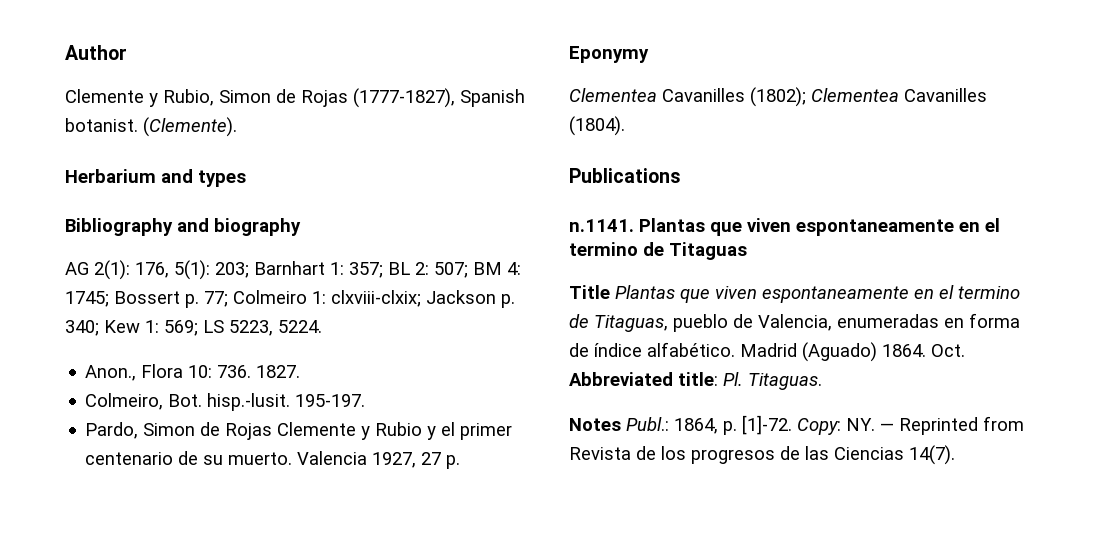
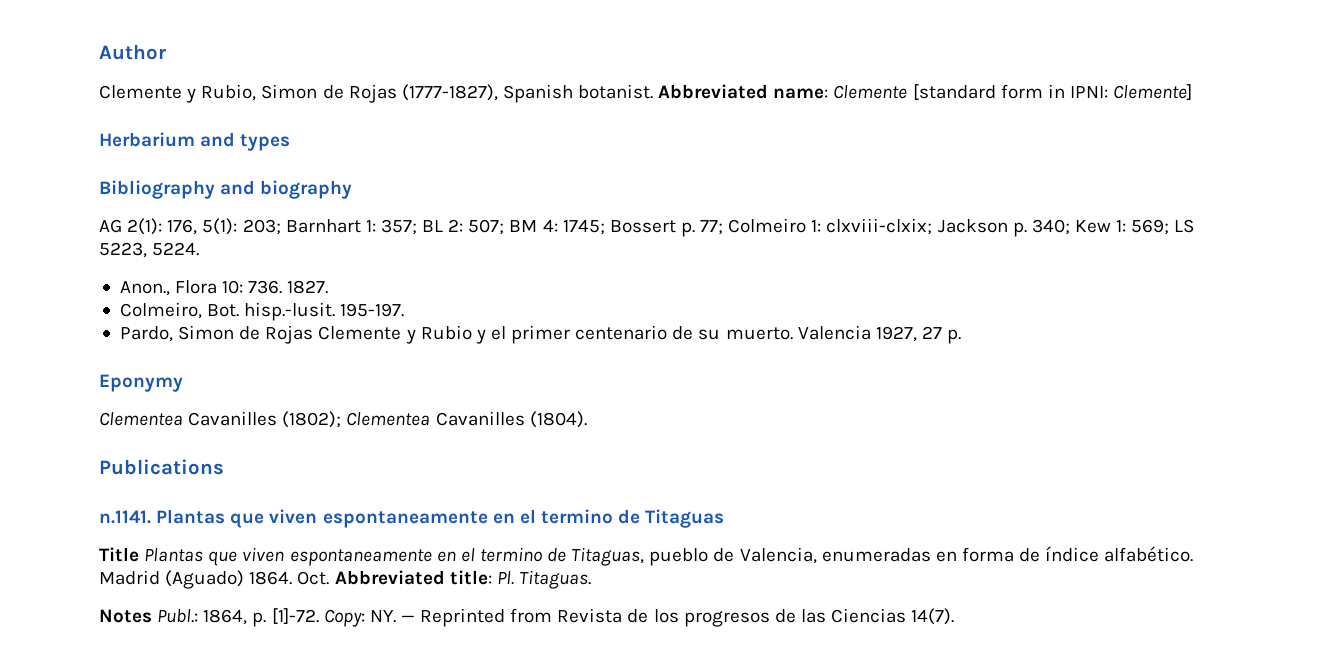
- (Clemente).
+ Abbreviated name: Clemente [standard form in IPNI: Clemente]

